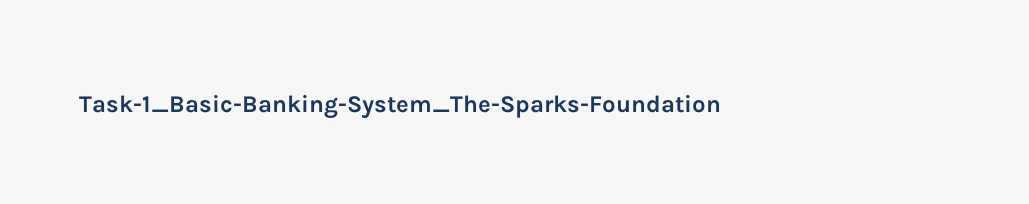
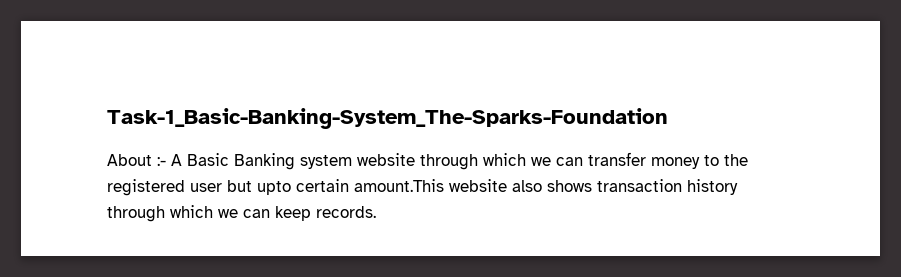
+ About :- A Basic Banking system website through which we can transfer money to the registered user but upto certain amount.This website also shows transaction history through which we can keep records.

